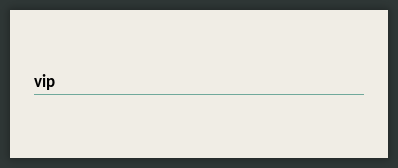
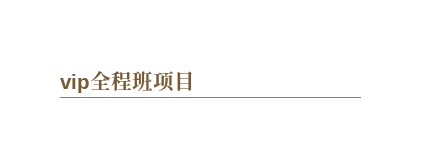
- vip
+ vip全程班项目

